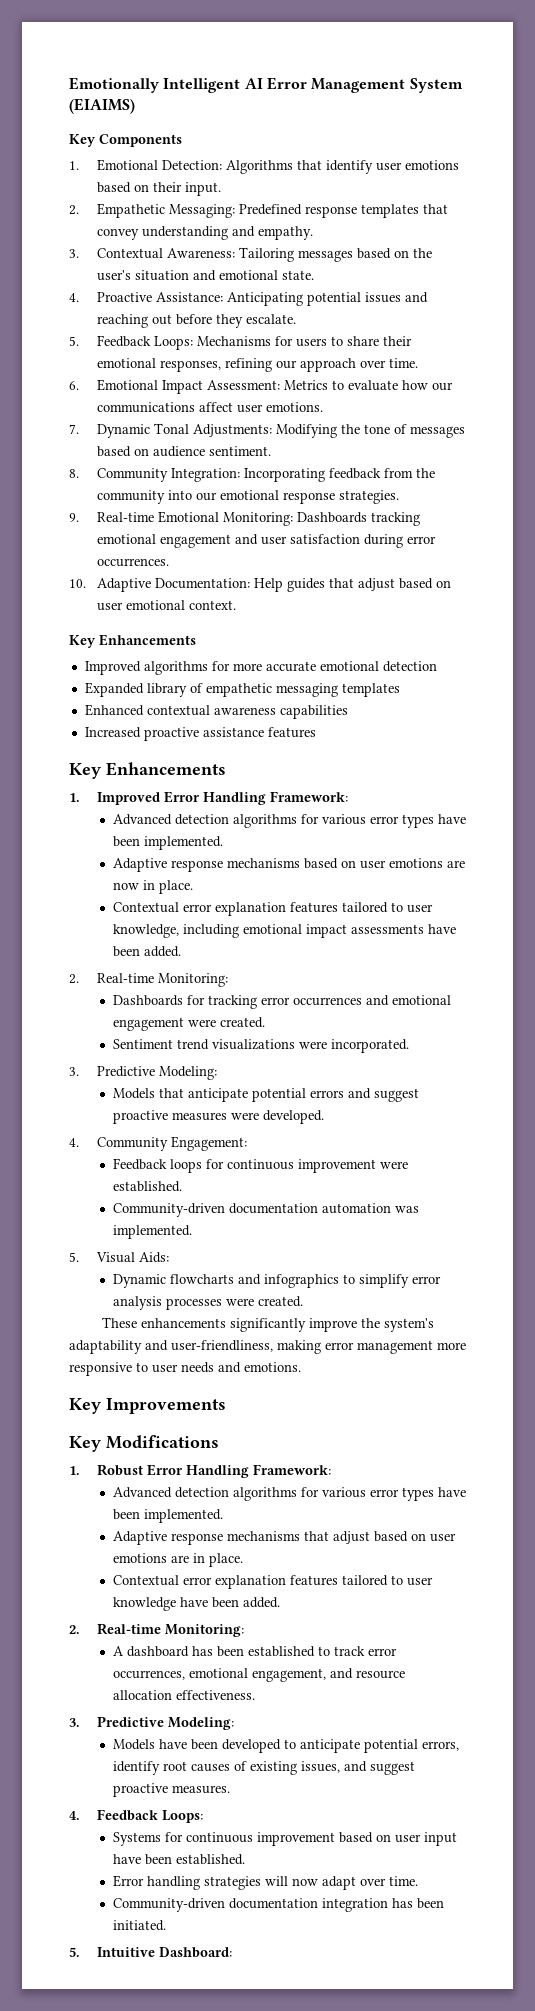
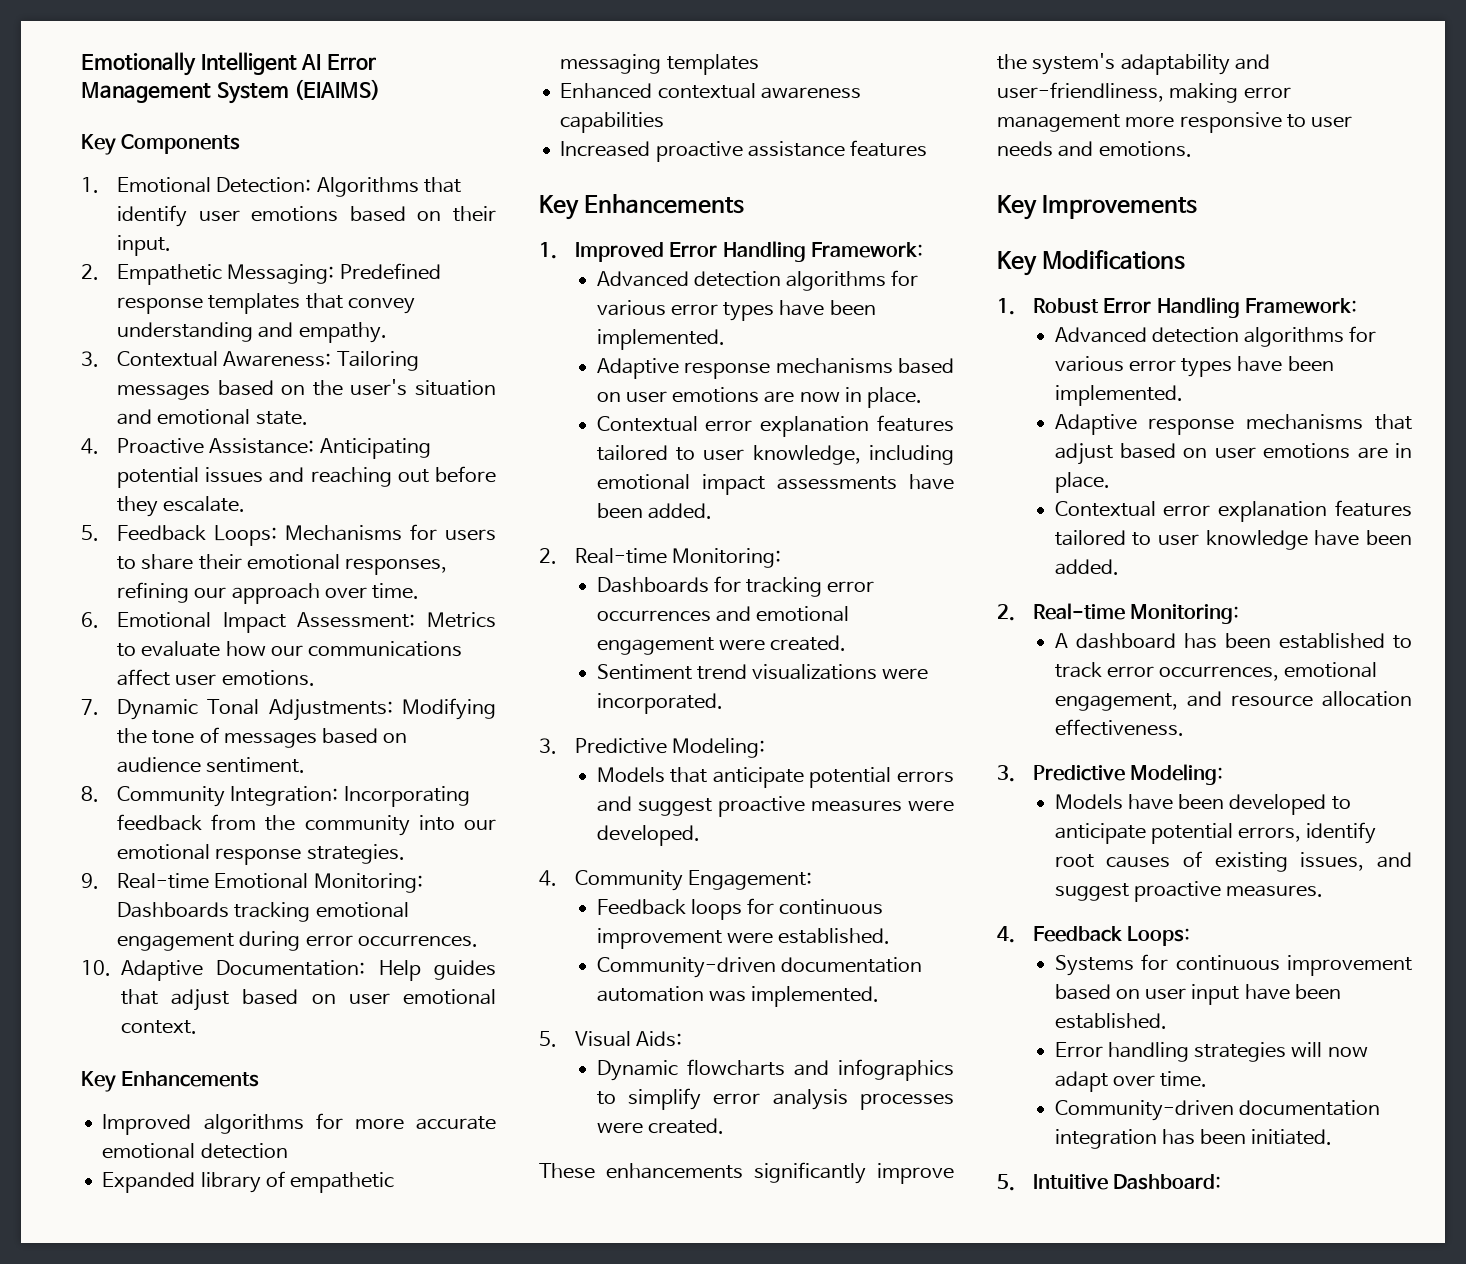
- 9. Real-time Emotional Monitoring: Dashboards tracking emotional engagement and user satisfaction during error occurrences.
+ 9. Real-time Emotional Monitoring: Dashboards tracking emotional engagement during error occurrences.

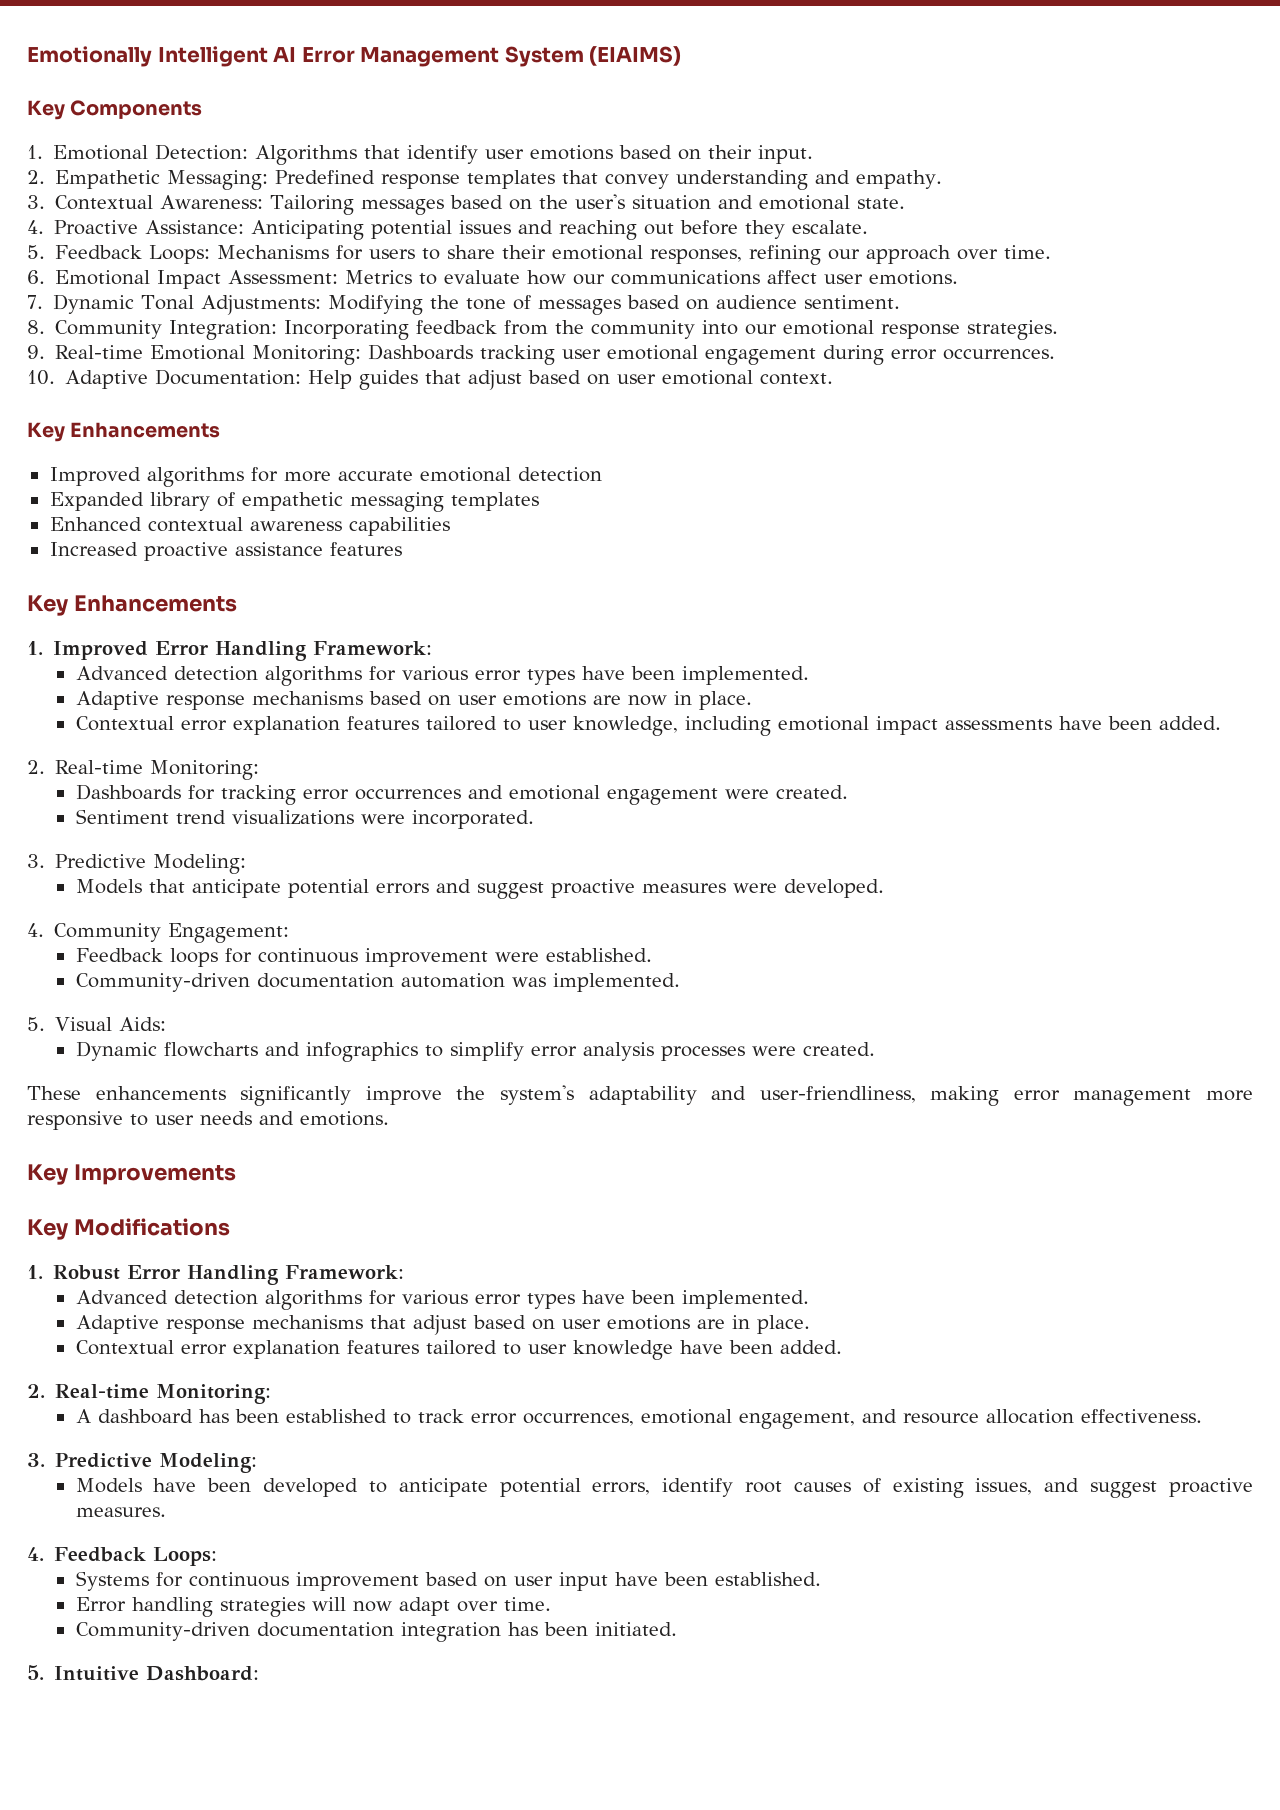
- 9. Real-time Emotional Monitoring: Dashboards tracking emotional engagement during error occurrences.
+ 9. Real-time Emotional Monitoring: Dashboards tracking user emotional engagement during error occurrences.

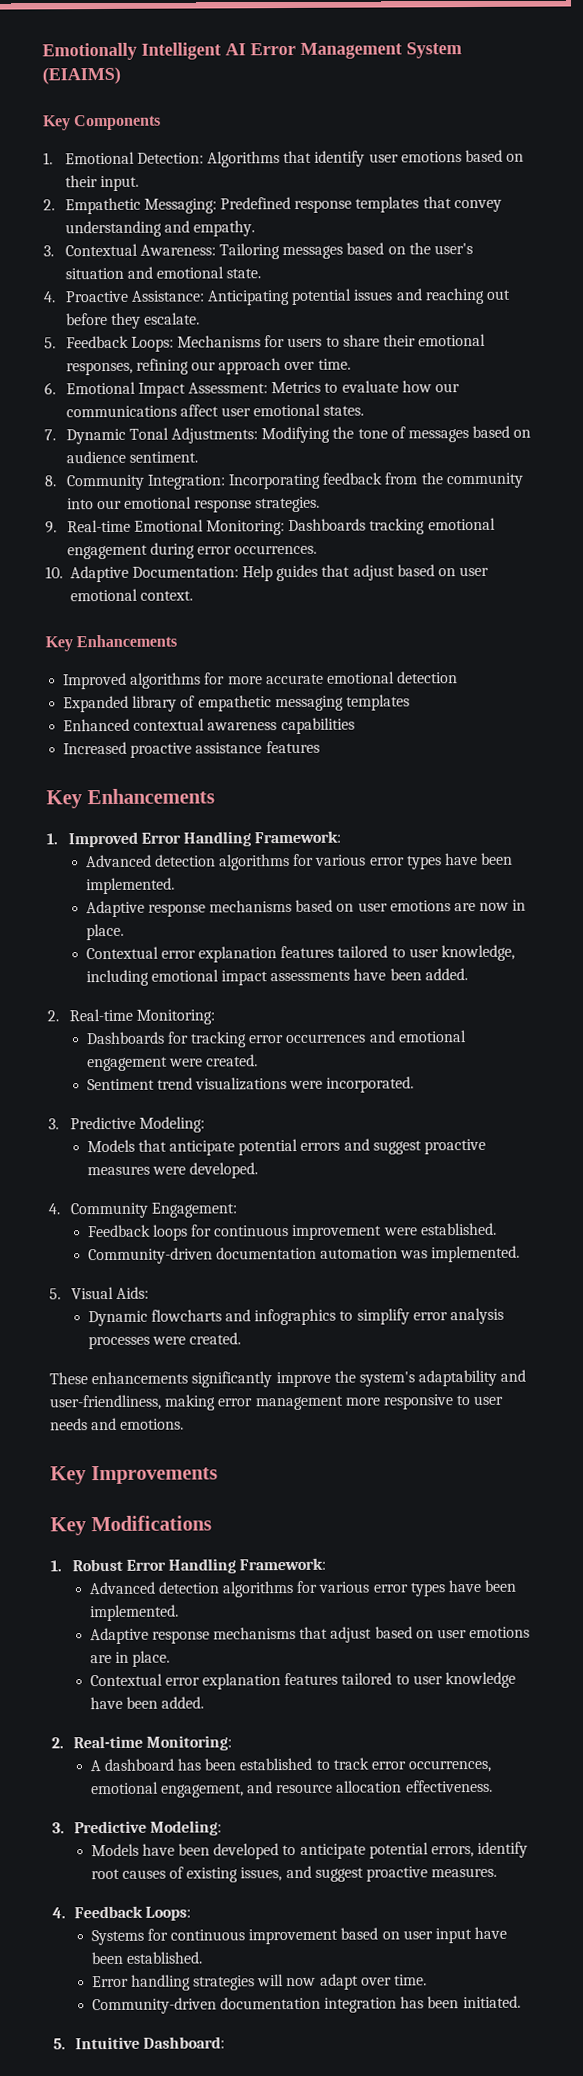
- 6. Emotional Impact Assessment: Metrics to evaluate how our communications affect user emotions.
+ 6. Emotional Impact Assessment: Metrics to evaluate how our communications affect user emotional states.
- 9. Real-time Emotional Monitoring: Dashboards tracking user emotional engagement during error occurrences.
+ 9. Real-time Emotional Monitoring: Dashboards tracking emotional engagement during error occurrences.

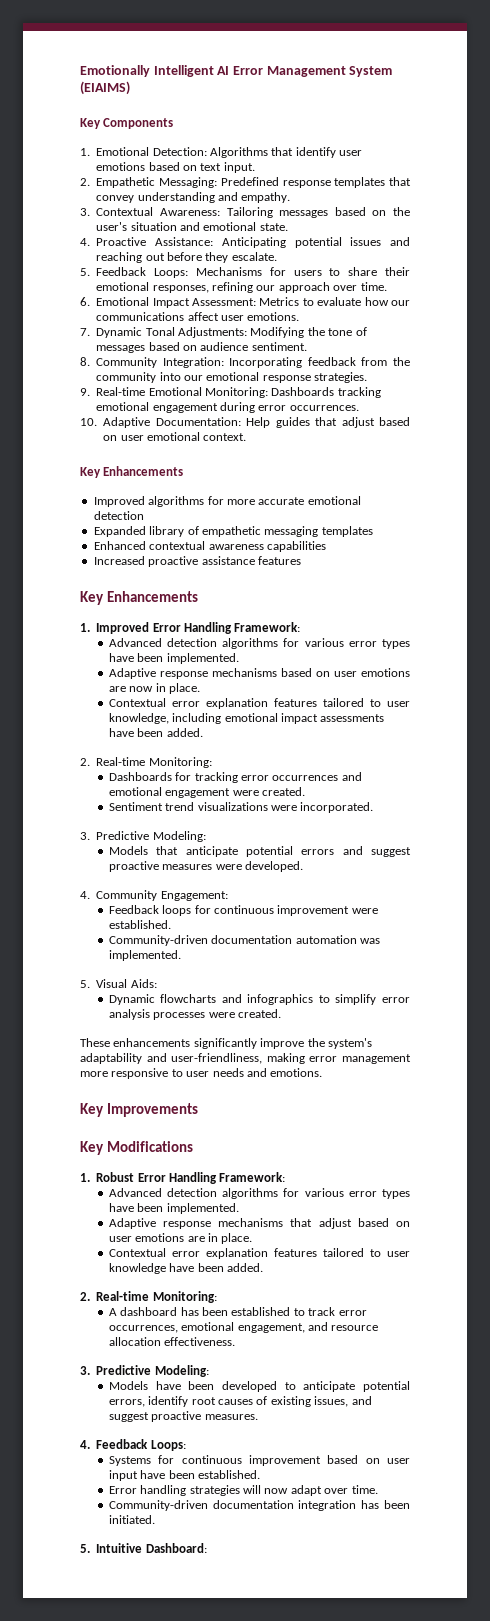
- 1. Emotional Detection: Algorithms that identify user emotions based on their input.
+ 1. Emotional Detection: Algorithms that identify user emotions based on text input.
- 6. Emotional Impact Assessment: Metrics to evaluate how our communications affect user emotional states.
+ 6. Emotional Impact Assessment: Metrics to evaluate how our communications affect user emotions.

